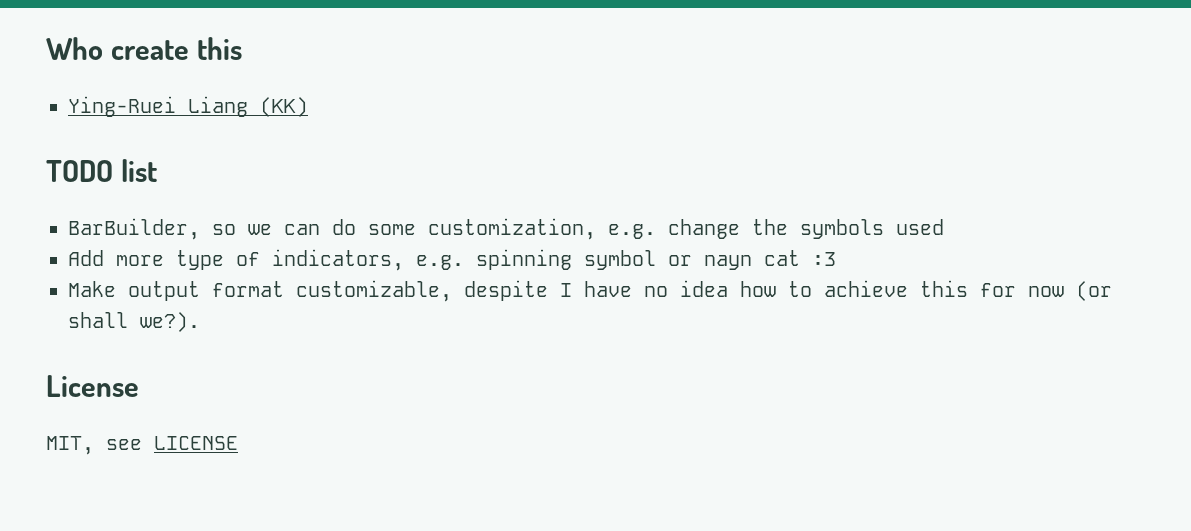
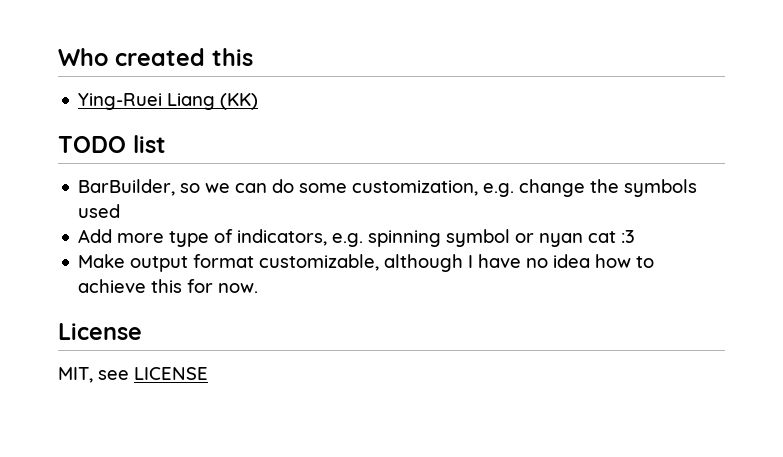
- Who create this
+ Who created this
- Add more type of indicators, e.g. spinning symbol or nayn cat :3
+ Add more type of indicators, e.g. spinning symbol or nyan cat :3
- Make output format customizable, despite I have no idea how to achieve this for now (or shall we?).
+ Make output format customizable, although I have no idea how to achieve this for now.

